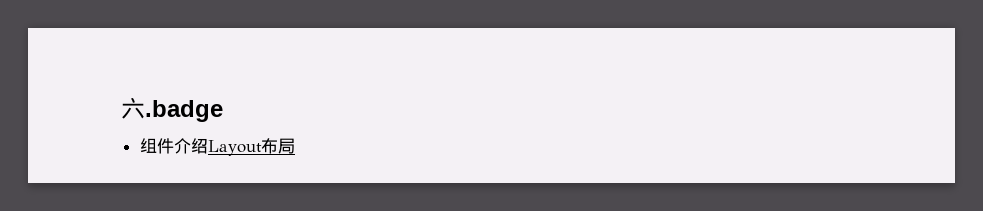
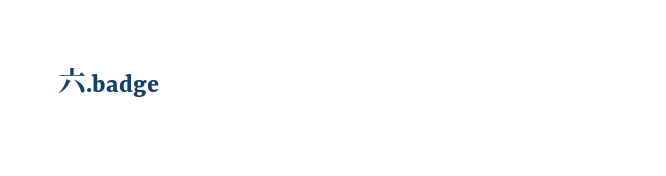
- 组件介绍Layout布局

